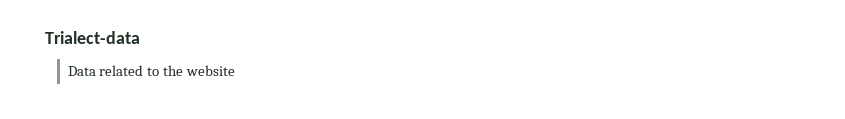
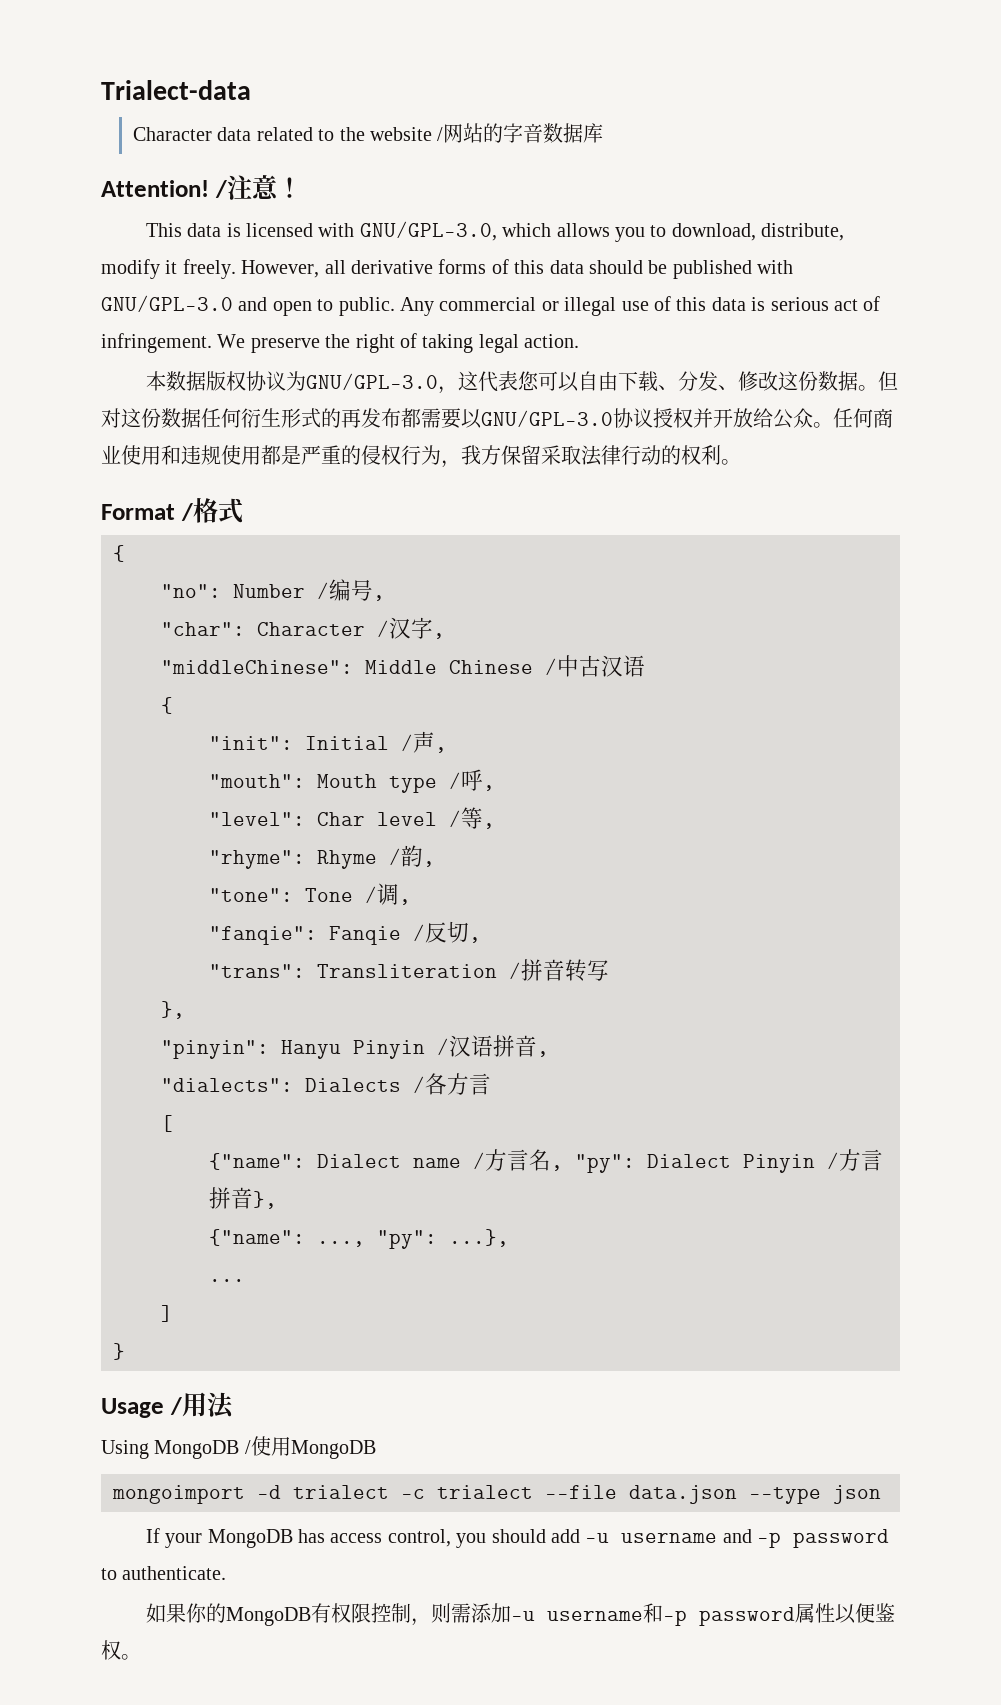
- Data related to the website
+ Character data related to the website /网站的字音数据库
+ Attention! /注意！
+ This data is licensed with GNU/GPL-3.0, which allows you to download, distribute, modify it freely. However, all derivative forms of this data should be published with GNU/GPL-3.0 and open to public. Any commercial or illegal use of this data is serious act of infringement. We preserve the right of taking legal action.
+ 本数据版权协议为GNU/GPL-3.0，这代表您可以自由下载、分发、修改这份数据。但对这份数据任何衍生形式的再发布都需要以GNU/GPL-3.0协议授权并开放给公众。任何商业使用和违规使用都是严重的侵权行为，我方保留采取法律行动的权利。
+ Format /格式
+ {
+ "no": Number /编号,
+ "char": Character /汉字,
+ "middleChinese": Middle Chinese /中古汉语
+ {
+ "init": Initial /声,
+ "mouth": Mouth type /呼,
+ "level": Char level /等,
+ "rhyme": Rhyme /韵,
+ "tone": Tone /调,
+ "fanqie": Fanqie /反切,
+ "trans": Transliteration /拼音转写
+ },
+ "pinyin": Hanyu Pinyin /汉语拼音,
+ "dialects": Dialects /各方言
+ [
+ {"name": Dialect name /方言名, "py": Dialect Pinyin /方言拼音},
+ {"name": ..., "py": ...},
+ ...
+ ]
+ }
+ Usage /用法
+ Using MongoDB /使用MongoDB
+ mongoimport -d trialect -c trialect --file data.json --type json
+ If your MongoDB has access control, you should add -u username and -p password to authenticate.
+ 如果你的MongoDB有权限控制，则需添加-u username和-p password属性以便鉴权。

